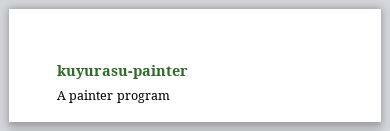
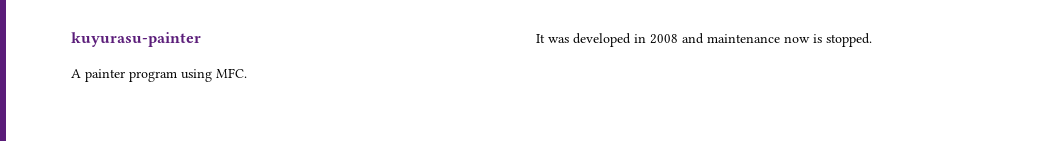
- A painter program
+ A painter program using MFC.
+ It was developed in 2008 and maintenance now is stopped.

